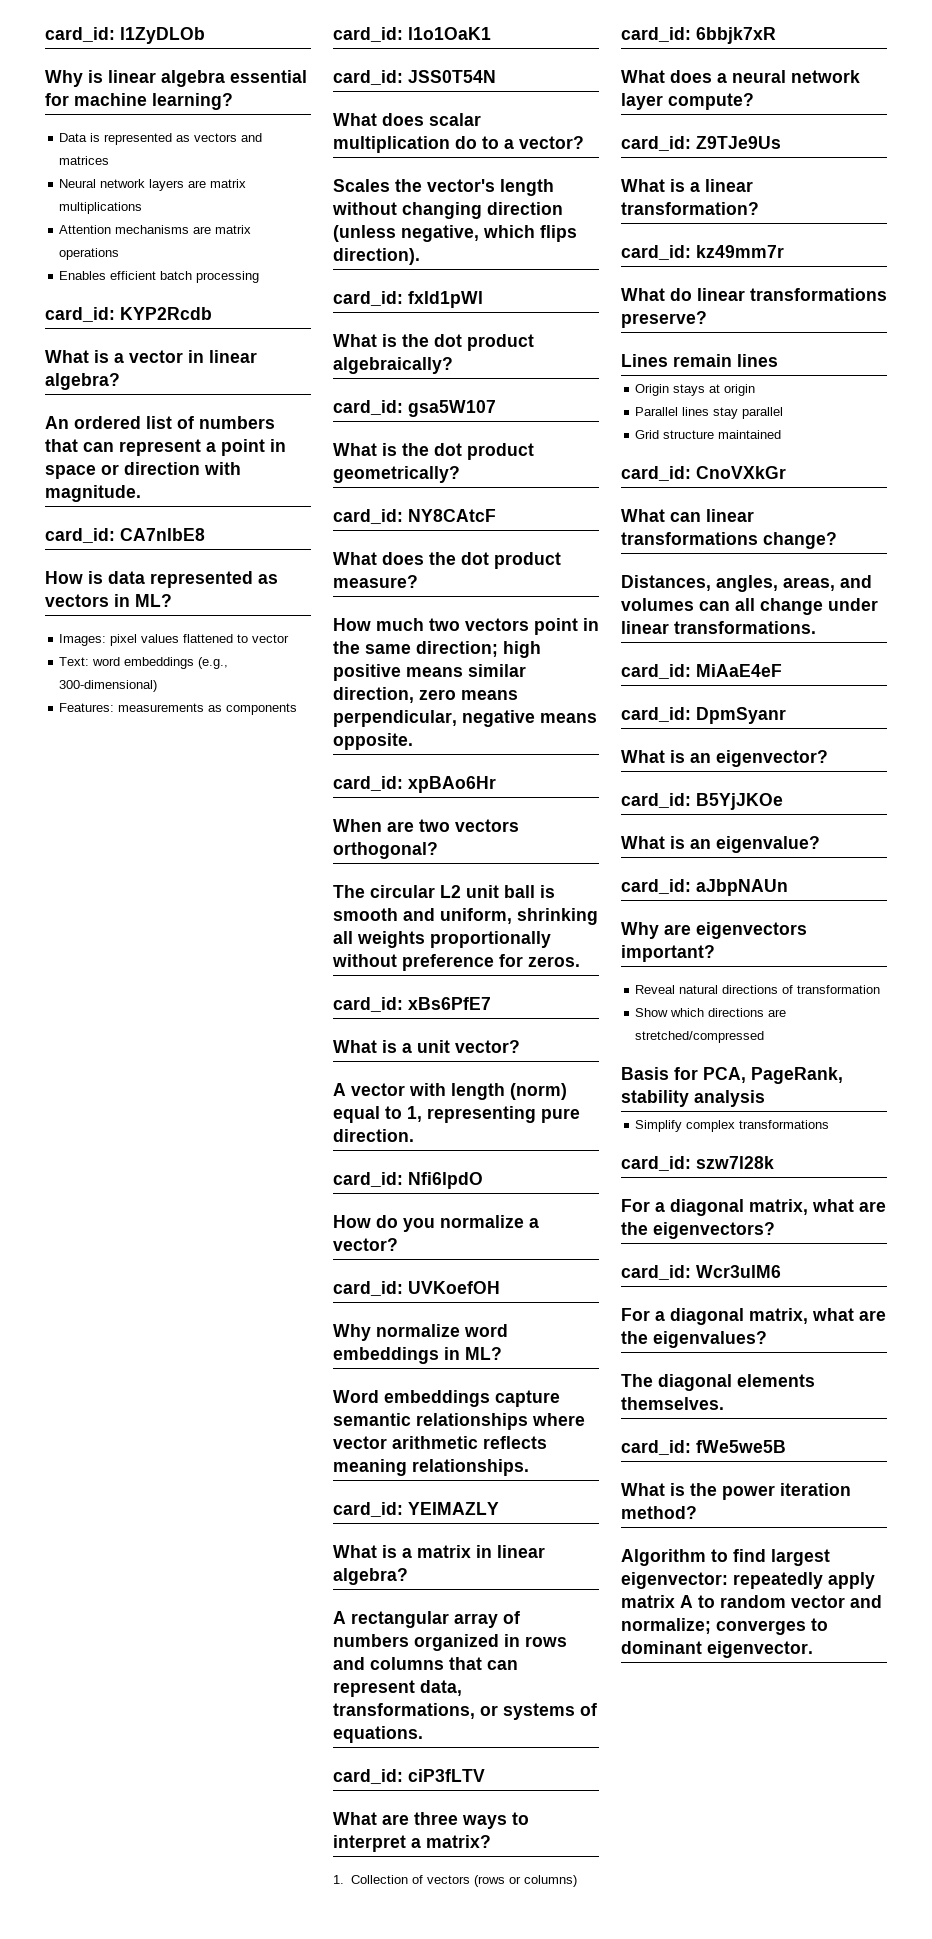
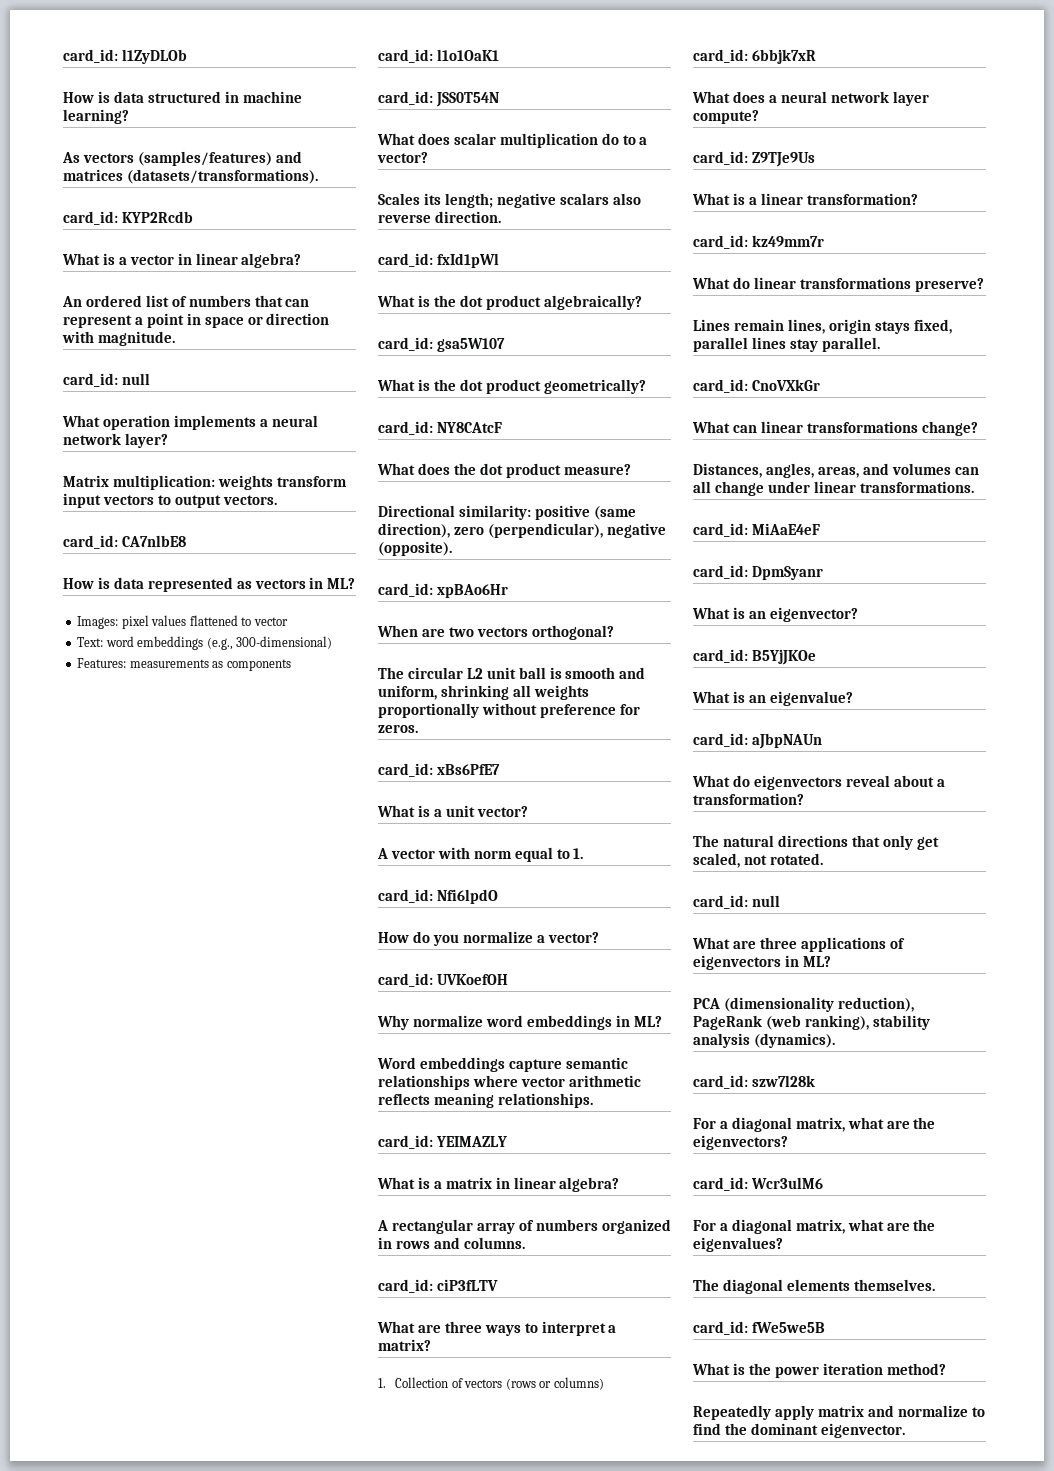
- Why is linear algebra essential for machine learning?
- Data is represented as vectors and matrices
- Neural network layers are matrix multiplications
- Attention mechanisms are matrix operations
- Enables efficient batch processing
+ How is data structured in machine learning?
+ As vectors (samples/features) and matrices (datasets/transformations).
  An ordered list of numbers that can represent a point in space or direction with magnitude.
+ card_id: null
+ What operation implements a neural network layer?
+ Matrix multiplication: weights transform input vectors to output vectors.
- Scales the vector's length without changing direction (unless negative, which flips direction).
+ Scales its length; negative scalars also reverse direction.
- How much two vectors point in the same direction; high positive means similar direction, zero means perpendicular, negative means opposite.
+ Directional similarity: positive (same direction), zero (perpendicular), negative (opposite).
- A vector with length (norm) equal to 1, representing pure direction.
+ A vector with norm equal to 1.
- A rectangular array of numbers organized in rows and columns that can represent data, transformations, or systems of equations.
+ A rectangular array of numbers organized in rows and columns.
- Lines remain lines
- Origin stays at origin
- Parallel lines stay parallel
- Grid structure maintained
+ Lines remain lines, origin stays fixed, parallel lines stay parallel.
- Why are eigenvectors important?
- Reveal natural directions of transformation
- Show which directions are stretched/compressed
- Basis for PCA, PageRank, stability analysis
- Simplify complex transformations
+ What do eigenvectors reveal about a transformation?
+ The natural directions that only get scaled, not rotated.
+ card_id: null
+ What are three applications of eigenvectors in ML?
+ PCA (dimensionality reduction), PageRank (web ranking), stability analysis (dynamics).
- Algorithm to find largest eigenvector: repeatedly apply matrix A to random vector and normalize; converges to dominant eigenvector.
+ Repeatedly apply matrix and normalize to find the dominant eigenvector.

